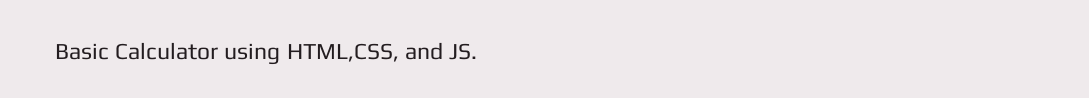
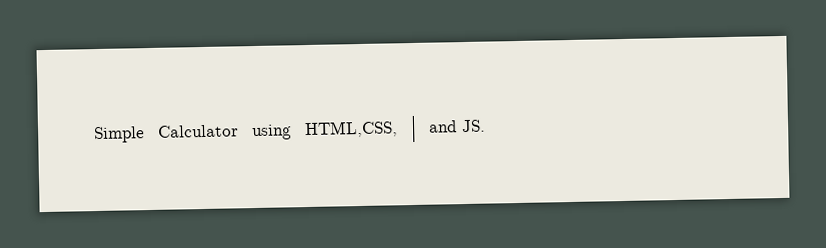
- Basic Calculator using HTML,CSS, and JS.
+ Simple Calculator using HTML,CSS, and JS.

